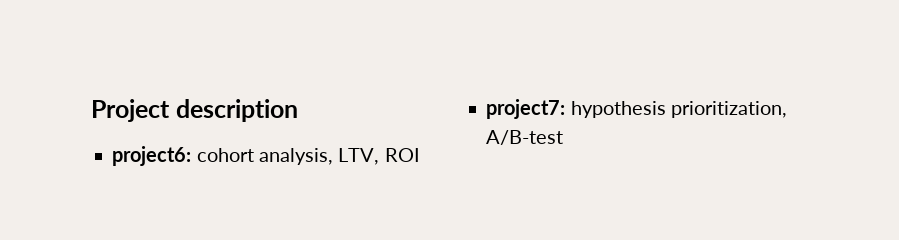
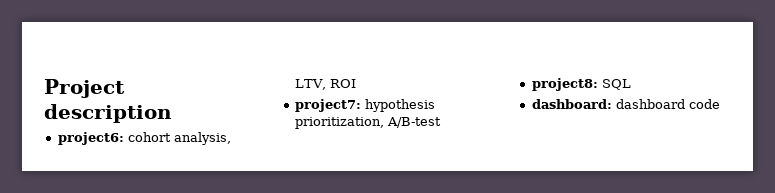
+ project8: SQL
+ dashboard: dashboard code

